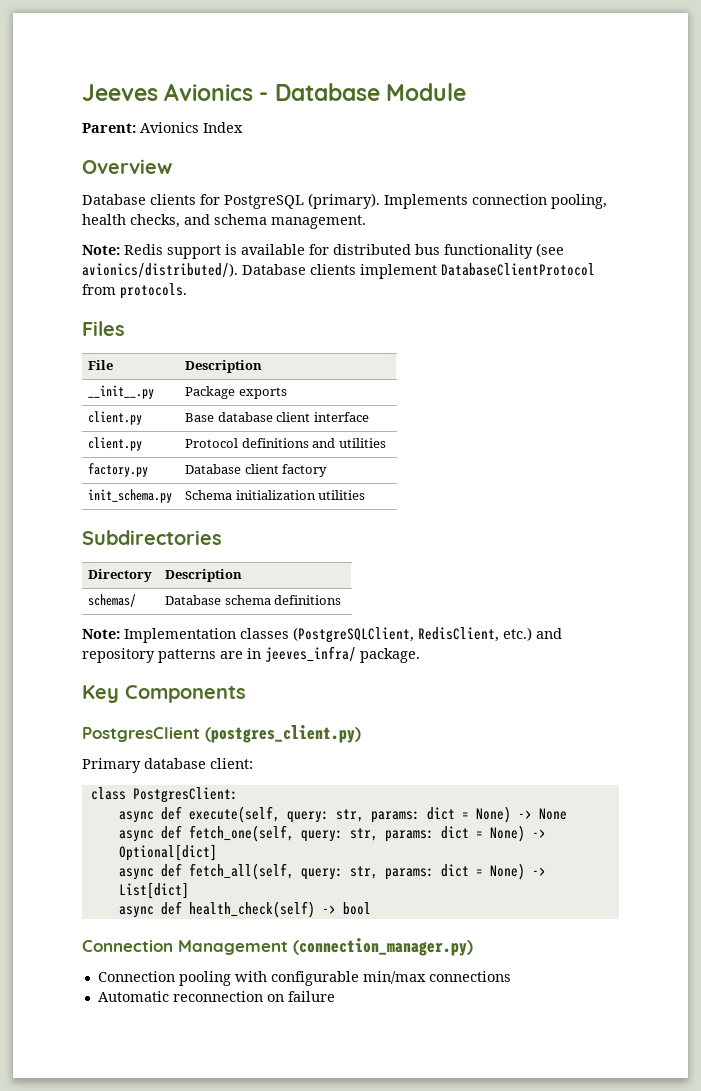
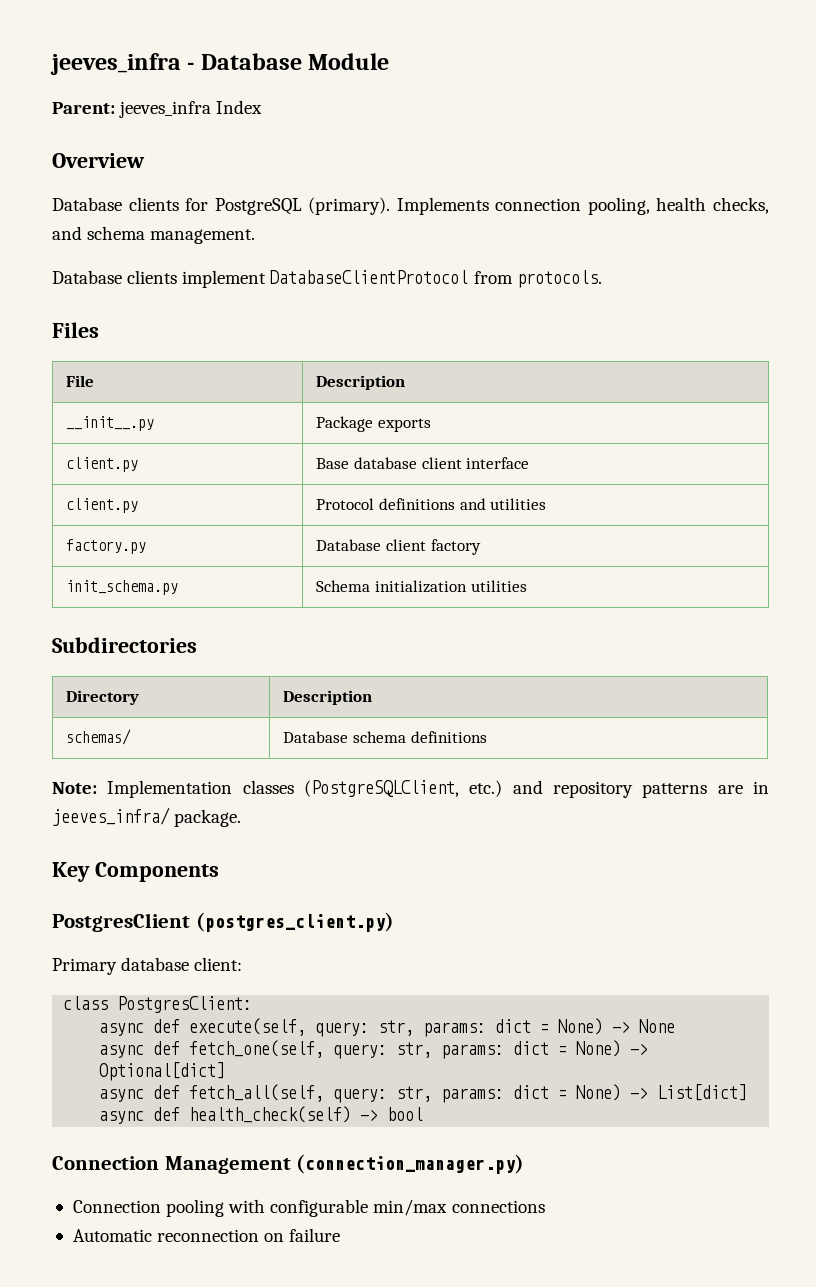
- Jeeves Avionics - Database Module
+ jeeves_infra - Database Module
- Parent: Avionics Index
+ Parent: jeeves_infra Index
- Note: Redis support is available for distributed bus functionality (see avionics/distributed/).
- Note: Implementation classes (PostgreSQLClient, RedisClient, etc.) and repository patterns are in jeeves_infra/ package.
+ Note: Implementation classes (PostgreSQLClient, etc.) and repository patterns are in jeeves_infra/ package.

